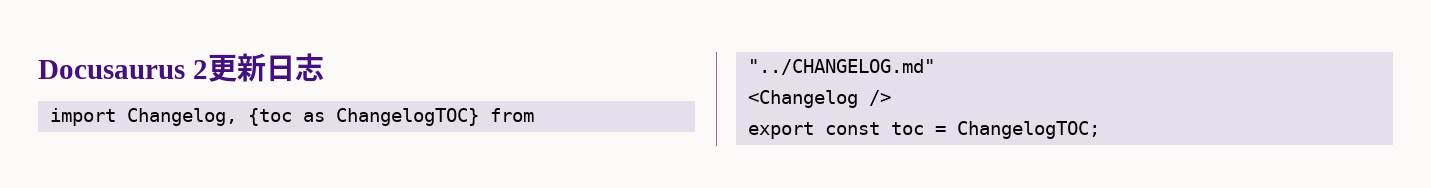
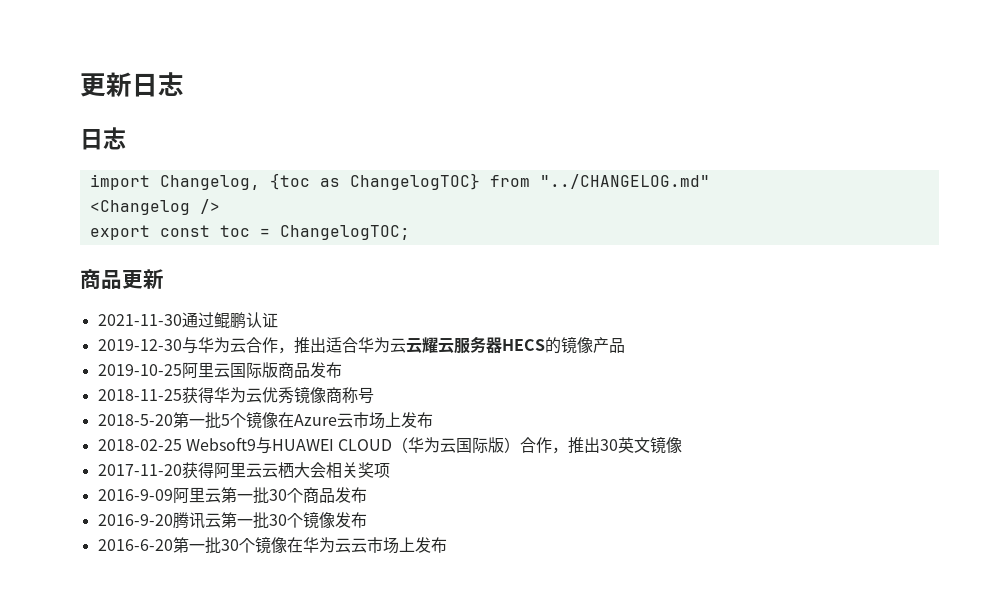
- Docusaurus 2更新日志
+ 更新日志
+ 日志
+ 商品更新
+ 2021-11-30通过鲲鹏认证
+ 2019-12-30与华为云合作，推出适合华为云云耀云服务器HECS的镜像产品
+ 2019-10-25阿里云国际版商品发布
+ 2018-11-25获得华为云优秀镜像商称号
+ 2018-5-20第一批5个镜像在Azure云市场上发布
+ 2018-02-25 Websoft9与HUAWEI CLOUD（华为云国际版）合作，推出30英文镜像
+ 2017-11-20获得阿里云云栖大会相关奖项
+ 2016-9-09阿里云第一批30个商品发布
+ 2016-9-20腾讯云第一批30个镜像发布
+ 2016-6-20第一批30个镜像在华为云云市场上发布

